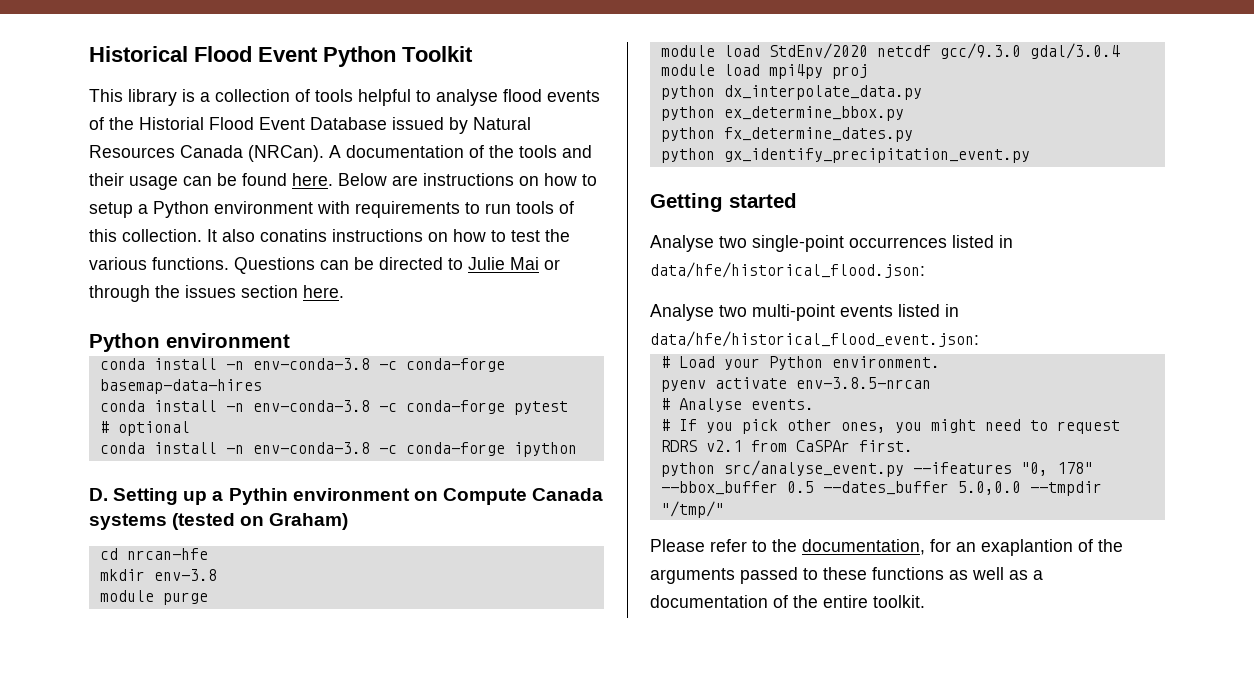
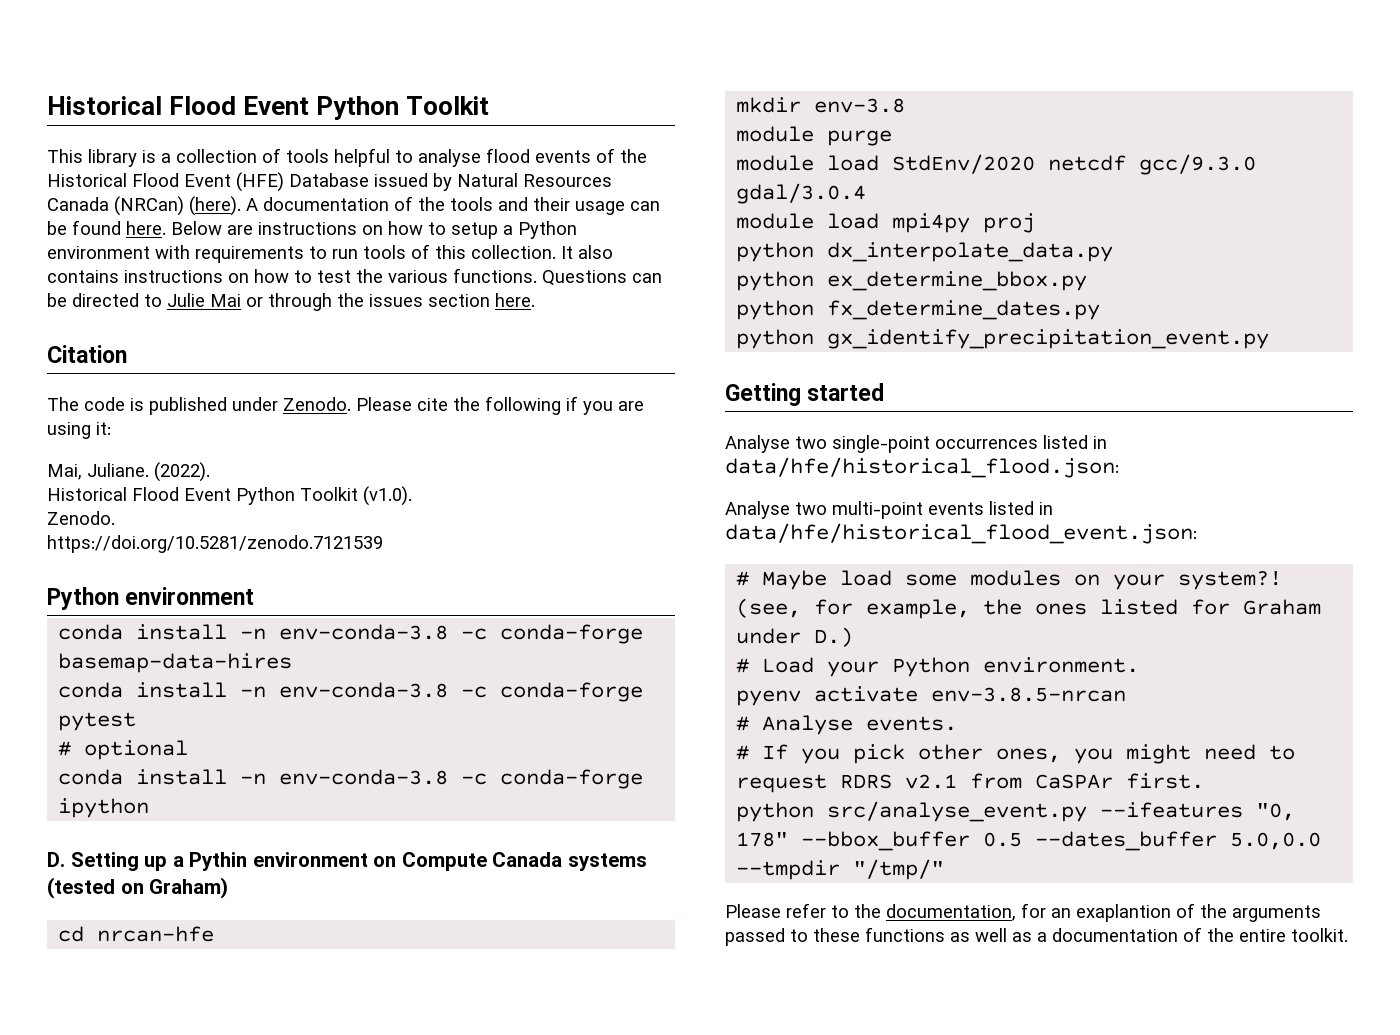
- This library is a collection of tools helpful to analyse flood events of the Historial Flood Event Database issued by Natural Resources Canada (NRCan).
+ This library is a collection of tools helpful to analyse flood events of the Historical Flood Event (HFE) Database issued by Natural Resources Canada (NRCan) (here).
- It also conatins instructions on how to test the various functions.
+ It also contains instructions on how to test the various functions.
+ Citation
+ The code is published under Zenodo. Please cite the following if you are using it:
+ Mai, Juliane. (2022).
+ Historical Flood Event Python Toolkit (v1.0).
+ Zenodo.
+ https://doi.org/10.5281/zenodo.7121539
+ # Maybe load some modules on your system?! (see, for example, the ones listed for Graham under D.)

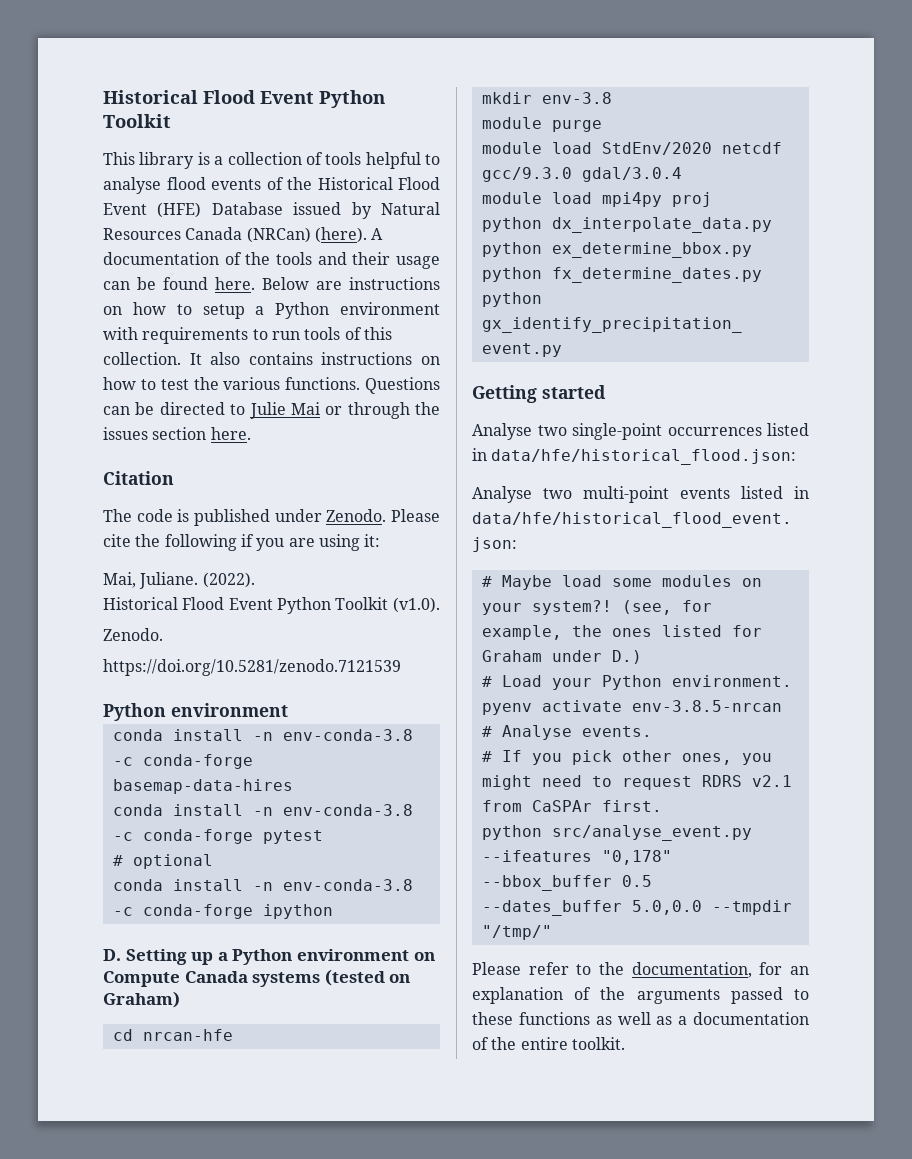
- D. Setting up a Pythin environment on Compute Canada systems (tested on Graham)
+ D. Setting up a Python environment on Compute Canada systems (tested on Graham)
- python src/analyse_event.py --ifeatures "0, 178" --bbox_buffer 0.5 --dates_buffer 5.0,0.0 --tmpdir "/tmp/"
+ python src/analyse_event.py --ifeatures "0,178" --bbox_buffer 0.5 --dates_buffer 5.0,0.0 --tmpdir "/tmp/"
- Please refer to the documentation, for an exaplantion of the arguments passed to these functions as well as a documentation of the entire toolkit.
+ Please refer to the documentation, for an explanation of the arguments passed to these functions as well as a documentation of the entire toolkit.

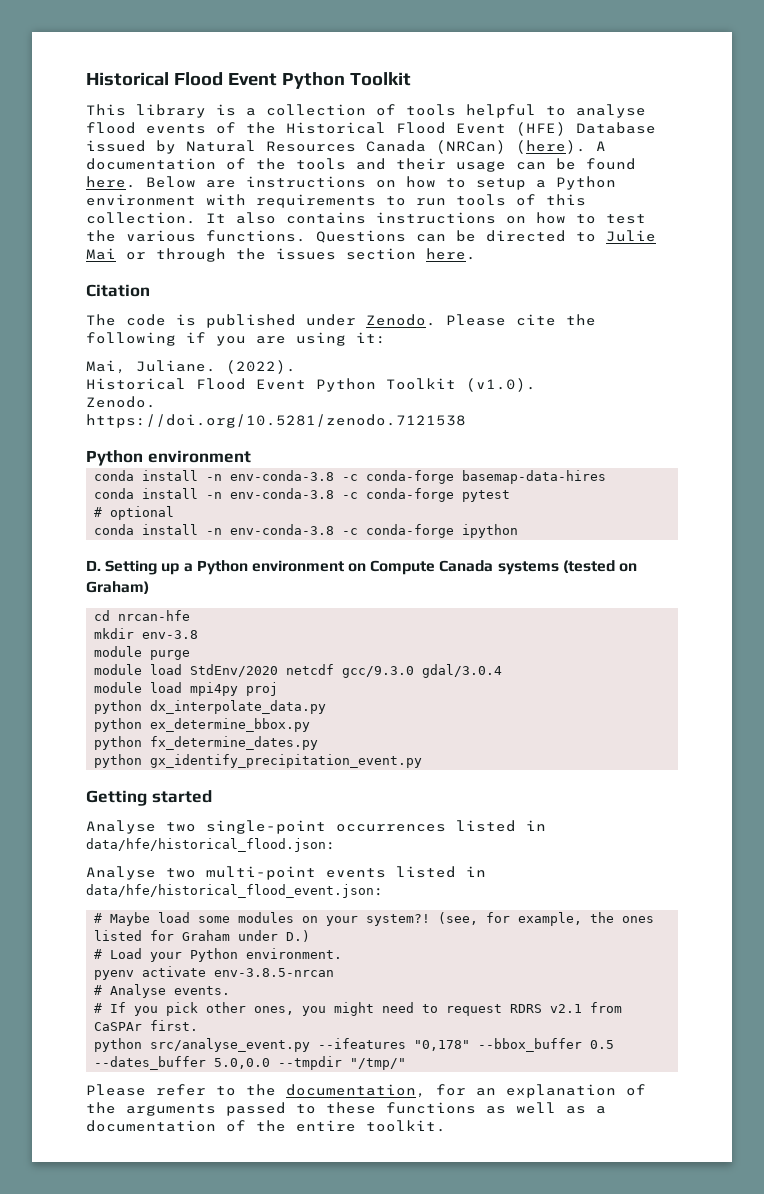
- https://doi.org/10.5281/zenodo.7121539
+ https://doi.org/10.5281/zenodo.7121538

